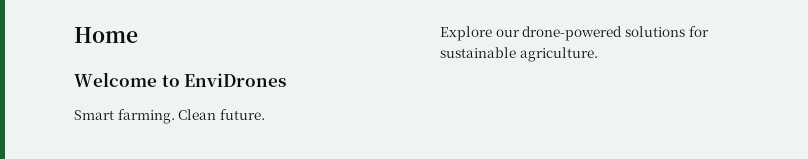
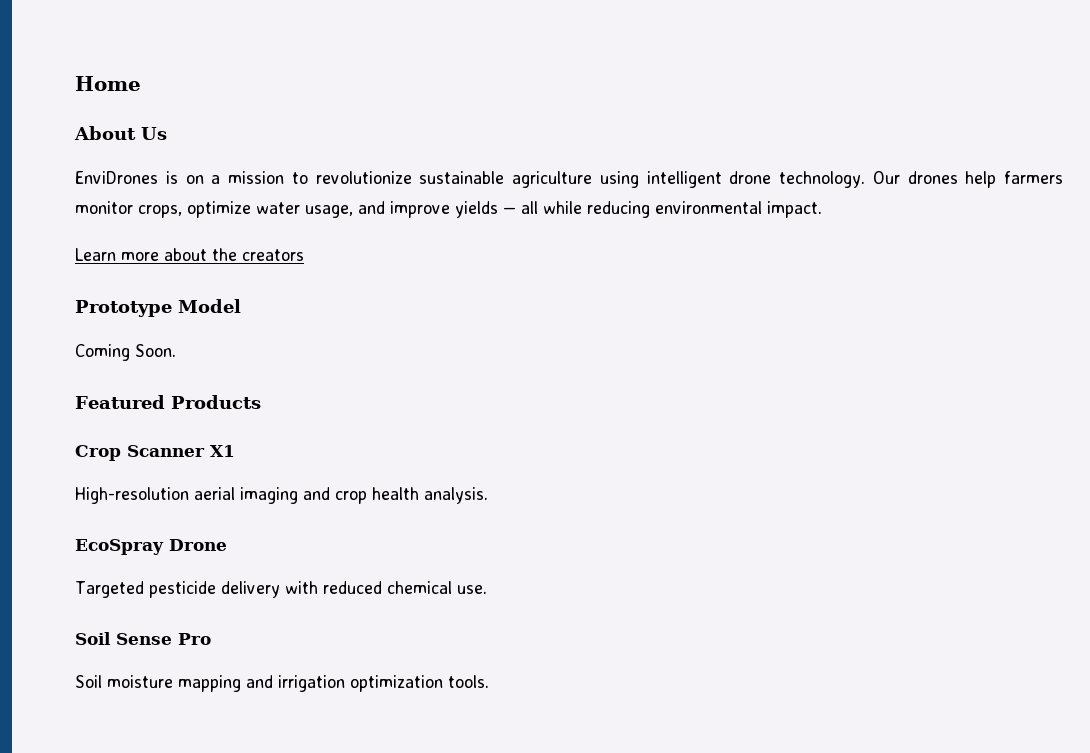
- Welcome to EnviDrones
- Smart farming. Clean future.
- Explore our drone-powered solutions for sustainable agriculture.
+ About Us
+ EnviDrones is on a mission to revolutionize sustainable agriculture using intelligent drone technology. Our drones help farmers monitor crops, optimize water usage, and improve yields — all while reducing environmental impact.
+ Learn more about the creators
+ Prototype Model
+ Coming Soon.
+ Featured Products
+ Crop Scanner X1
+ High-resolution aerial imaging and crop health analysis.
+ EcoSpray Drone
+ Targeted pesticide delivery with reduced chemical use.
+ Soil Sense Pro
+ Soil moisture mapping and irrigation optimization tools.

